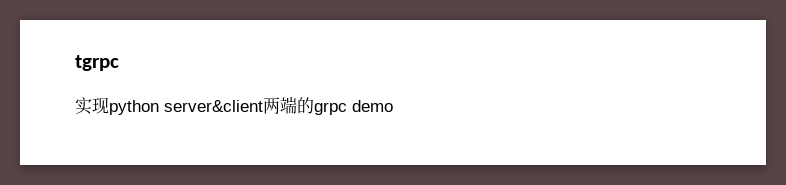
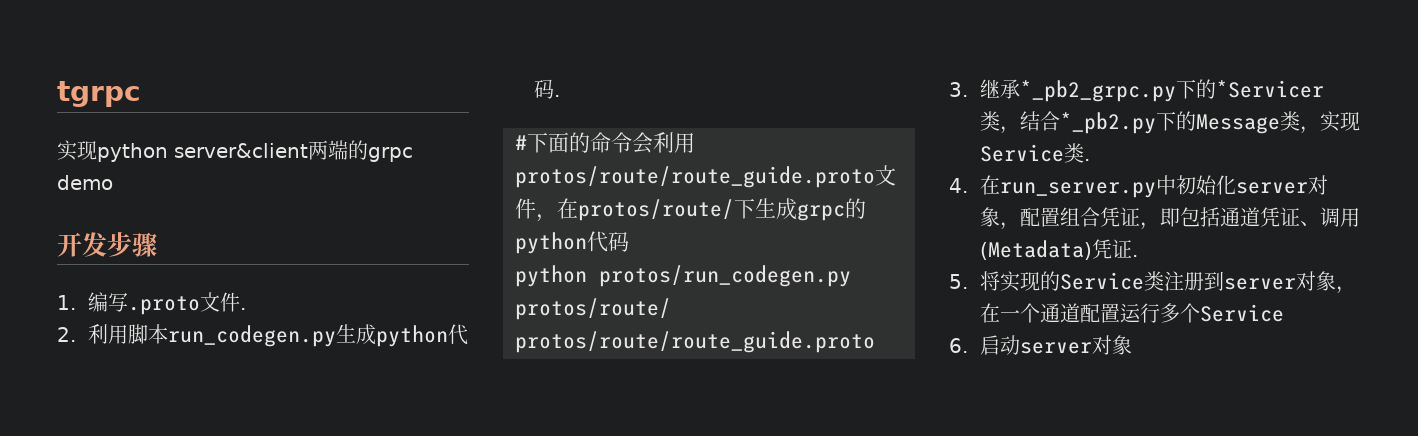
+ 开发步骤
+ 1.编写.proto文件.
+ 2.利用脚本run_codegen.py生成python代码.
+ #下面的命令会利用protos/route/route_guide.proto文件，在protos/route/下生成grpc的python代码
+ python protos/run_codegen.py protos/route/ protos/route/route_guide.proto
+ 3.继承*_pb2_grpc.py下的*Servicer类，结合*_pb2.py下的Message类，实现Service类.
+ 4.在run_server.py中初始化server对象，配置组合凭证，即包括通道凭证、调用(Metadata)凭证.
+ 5.将实现的Service类注册到server对象，在一个通道配置运行多个Service
+ 6.启动server对象

